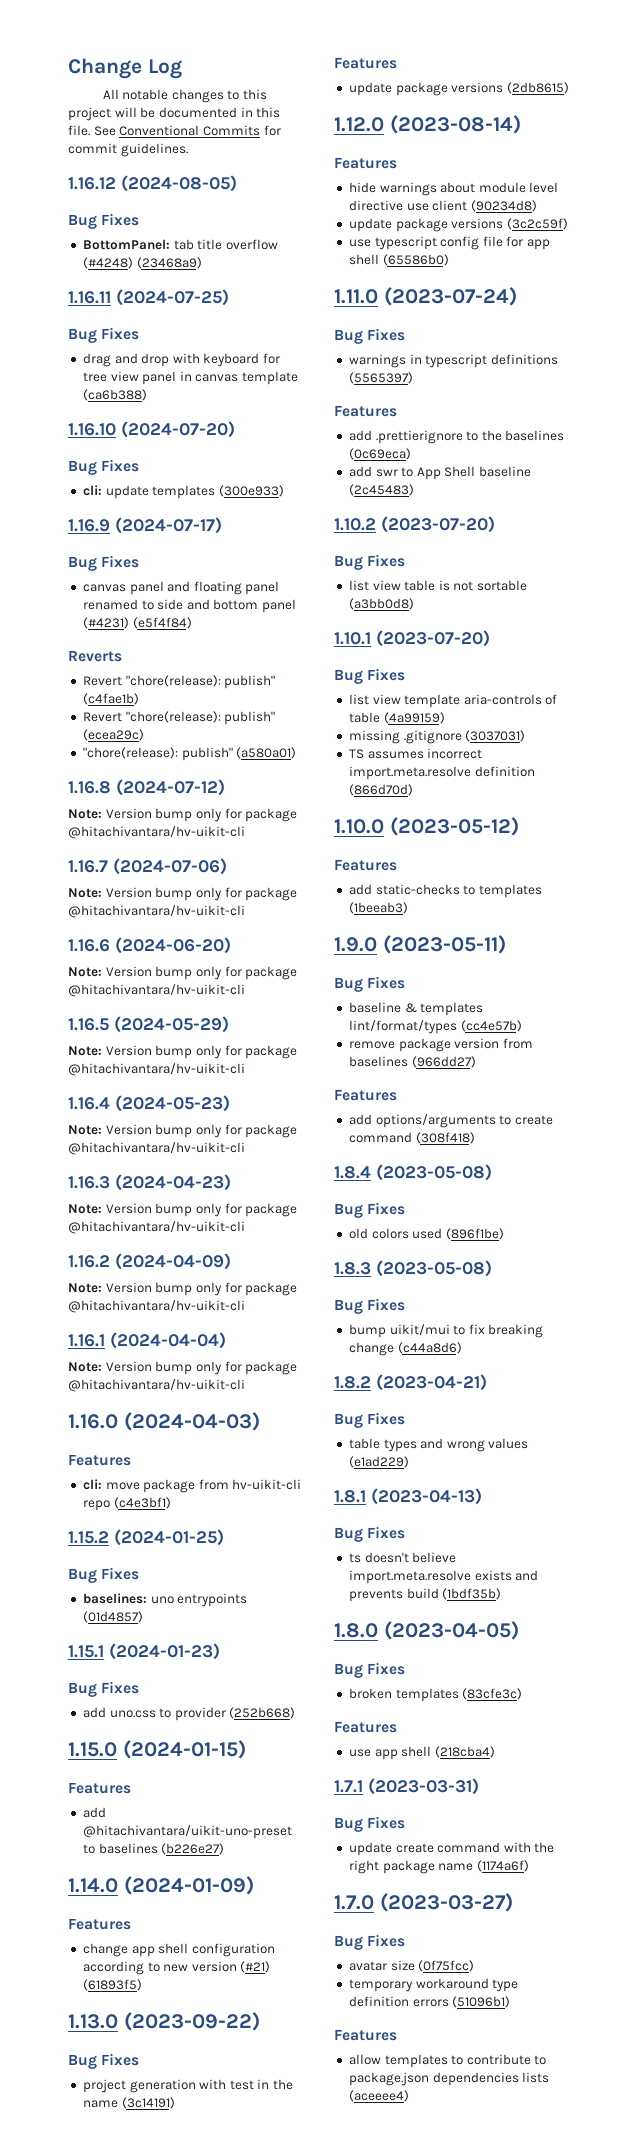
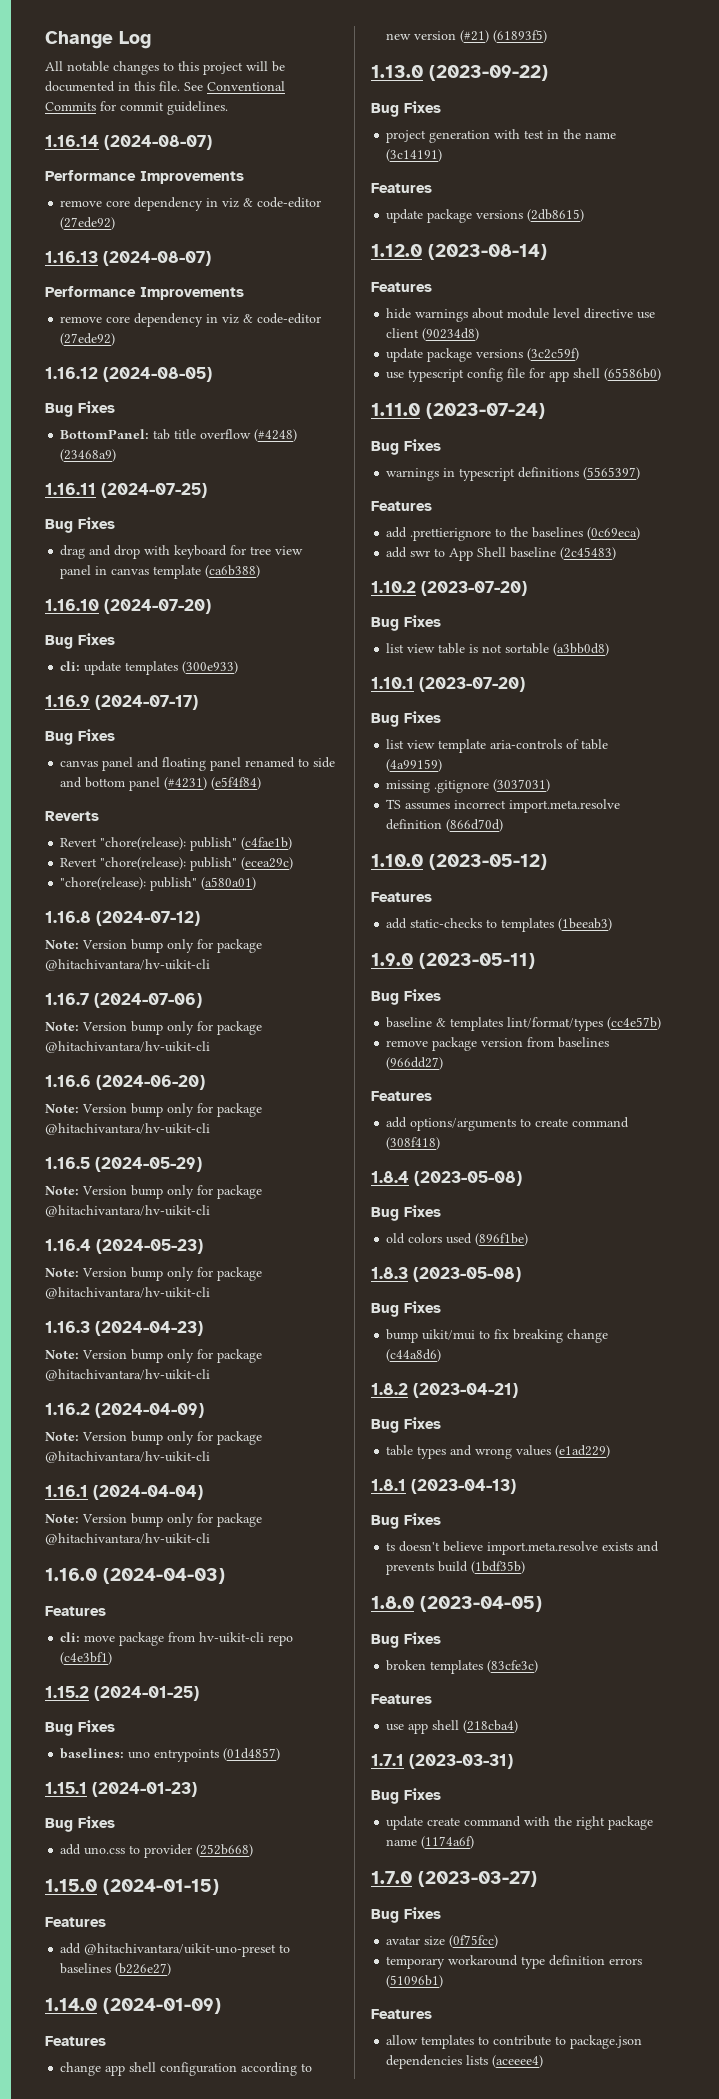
+ 1.16.14 (2024-08-07)
+ Performance Improvements
+ remove core dependency in viz & code-editor (27ede92)
+ 1.16.13 (2024-08-07)
+ Performance Improvements
+ remove core dependency in viz & code-editor (27ede92)

